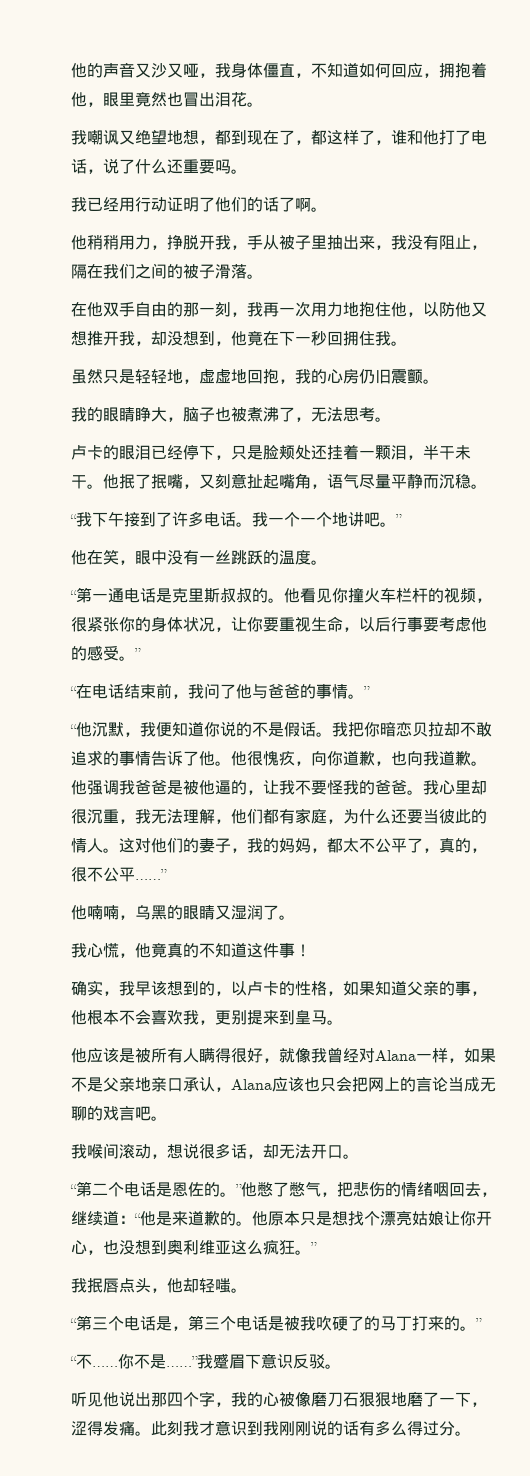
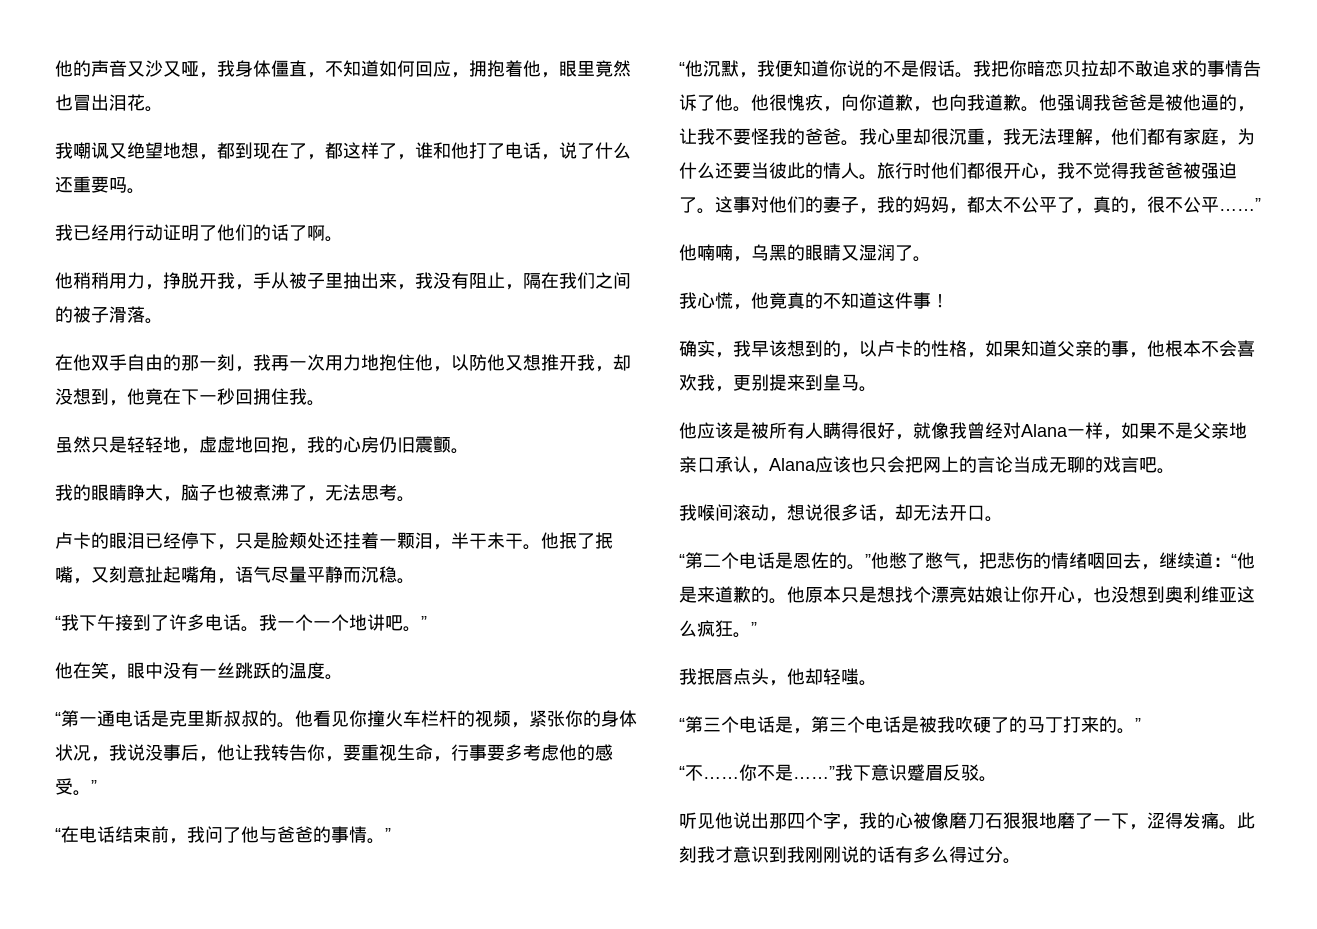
- 他看见你撞火车栏杆的视频，很紧张你的身体状况，让你要重视生命，以后行事要考虑他的感受。”
+ 他看见你撞火车栏杆的视频，紧张你的身体状况，我说没事后，他让我转告你，要重视生命，行事要多考虑他的感受。”
- 这对他们的妻子，我的妈妈，都太不公平了，真的，很不公平……”
+ 旅行时他们都很开心，我不觉得我爸爸被强迫了。这事对他们的妻子，我的妈妈，都太不公平了，真的，很不公平……”
- 我蹙眉下意识反驳。
+ 我下意识蹙眉反驳。

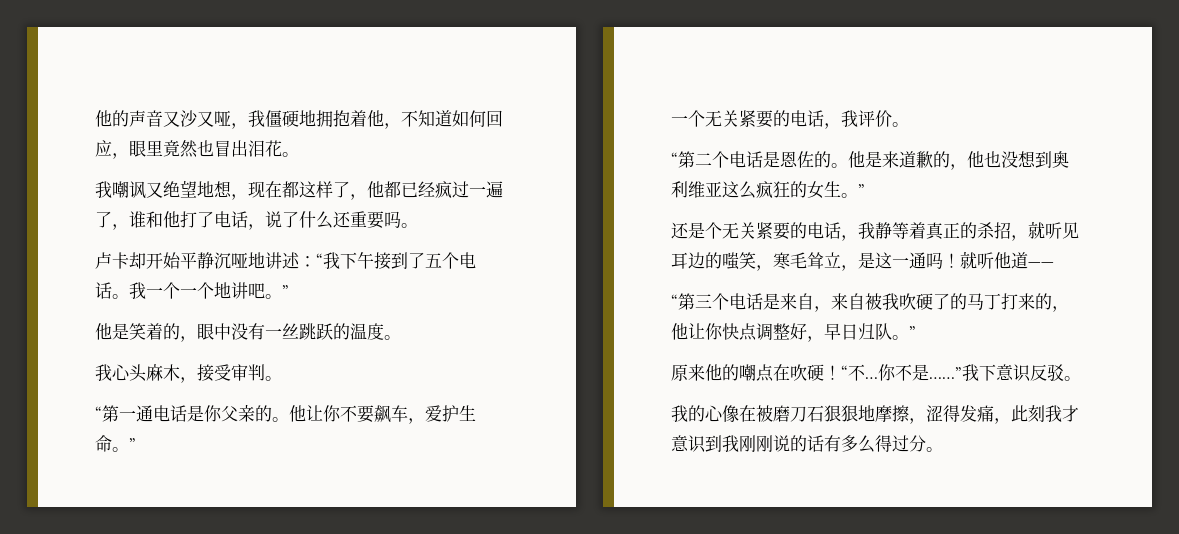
- 他的声音又沙又哑，我身体僵直，不知道如何回应，拥抱着他，眼里竟然也冒出泪花。
+ 他的声音又沙又哑，我僵硬地拥抱着他，不知道如何回应，眼里竟然也冒出泪花。
- 我嘲讽又绝望地想，都到现在了，都这样了，谁和他打了电话，说了什么还重要吗。
+ 我嘲讽又绝望地想，现在都这样了，他都已经疯过一遍了，谁和他打了电话，说了什么还重要吗。
- 我已经用行动证明了他们的话了啊。
- 他稍稍用力，挣脱开我，手从被子里抽出来，我没有阻止，隔在我们之间的被子滑落。
- 在他双手自由的那一刻，我再一次用力地抱住他，以防他又想推开我，却没想到，他竟在下一秒回拥住我。
- 虽然只是轻轻地，虚虚地回抱，我的心房仍旧震颤。
- 我的眼睛睁大，脑子也被煮沸了，无法思考。
- 卢卡的眼泪已经停下，只是脸颊处还挂着一颗泪，半干未干。他抿了抿嘴，又刻意扯起嘴角，语气尽量平静而沉稳。
- “我下午接到了许多电话。
+ 卢卡却开始平静沉哑地讲述：“我下午接到了五个电话。
- 他在笑，眼中没有一丝跳跃的温度。
+ 他是笑着的，眼中没有一丝跳跃的温度。
+ 我心头麻木，接受审判。
- “第一通电话是克里斯叔叔的。他看见你撞火车栏杆的视频，紧张你的身体状况，我说没事后，他让我转告你，要重视生命，行事要多考虑他的感受。”
- “在电话结束前，我问了他与爸爸的事情。”
- “他沉默，我便知道你说的不是假话。我把你暗恋贝拉却不敢追求的事情告诉了他。他很愧疚，向你道歉，也向我道歉。他强调我爸爸是被他逼的，让我不要怪我的爸爸。我心里却很沉重，我无法理解，他们都有家庭，为什么还要当彼此的情人。旅行时他们都很开心，我不觉得我爸爸被强迫了。这事对他们的妻子，我的妈妈，都太不公平了，真的，很不公平……”
- 他喃喃，乌黑的眼睛又湿润了。
- 我心慌，他竟真的不知道这件事！
- 确实，我早该想到的，以卢卡的性格，如果知道父亲的事，他根本不会喜欢我，更别提来到皇马。
- 他应该是被所有人瞒得很好，就像我曾经对Alana一样，如果不是父亲地亲口承认，Alana应该也只会把网上的言论当成无聊的戏言吧。
- 我喉间滚动，想说很多话，却无法开口。
+ “第一通电话是你父亲的。他让你不要飙车，爱护生命。”
+ 一个无关紧要的电话，我评价。
- “第二个电话是恩佐的。”他憋了憋气，把悲伤的情绪咽回去，继续道：“他是来道歉的。他原本只是想找个漂亮姑娘让你开心，也没想到奥利维亚这么疯狂。”
- 我抿唇点头，他却轻嗤。
+ “第二个电话是恩佐的。他是来道歉的，他也没想到奥利维亚这么疯狂的女生。”
+ 还是个无关紧要的电话，我静等着真正的杀招，就听见耳边的嗤笑，寒毛耸立，是这一通吗！就听他道——
- “第三个电话是，第三个电话是被我吹硬了的马丁打来的。”
- “不……
+ “第三个电话是来自，来自被我吹硬了的马丁打来的，他让你快点调整好，早日归队。”
+ 原来他的嘲点在吹硬！“不…
- 我下意识蹙眉反驳。
+ 我下意识反驳。
- 听见他说出那四个字，我的心被像磨刀石狠狠地磨了一下，涩得发痛。此刻我才意识到我刚刚说的话有多么得过分。
+ 我的心像在被磨刀石狠狠地摩擦，涩得发痛，此刻我才意识到我刚刚说的话有多么得过分。

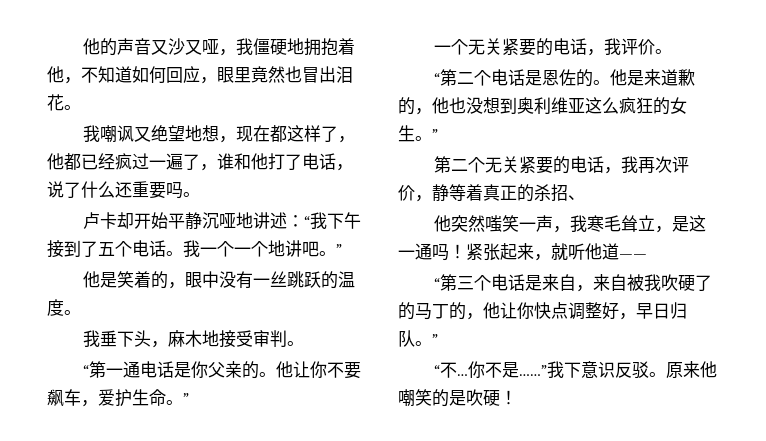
- 我心头麻木，接受审判。
+ 我垂下头，麻木地接受审判。
- 还是个无关紧要的电话，我静等着真正的杀招，就听见耳边的嗤笑，寒毛耸立，是这一通吗！
+ 第二个无关紧要的电话，我再次评价，静等着真正的杀招、
+ 他突然嗤笑一声，我寒毛耸立，是这一通吗！
- 就听他道——
+ 紧张起来，就听他道——
- “第三个电话是来自，来自被我吹硬了的马丁打来的，他让你快点调整好，早日归队。”
+ “第三个电话是来自，来自被我吹硬了的马丁的，他让你快点调整好，早日归队。”
- 原来他的嘲点在吹硬！
- 我下意识反驳。
- 我的心像在被磨刀石狠狠地摩擦，涩得发痛，此刻我才意识到我刚刚说的话有多么得过分。
+ 我下意识反驳。原来他嘲笑的是吹硬！

